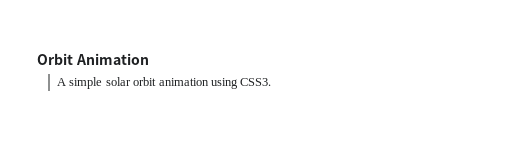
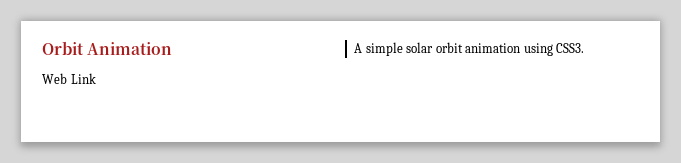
+ Web Link

